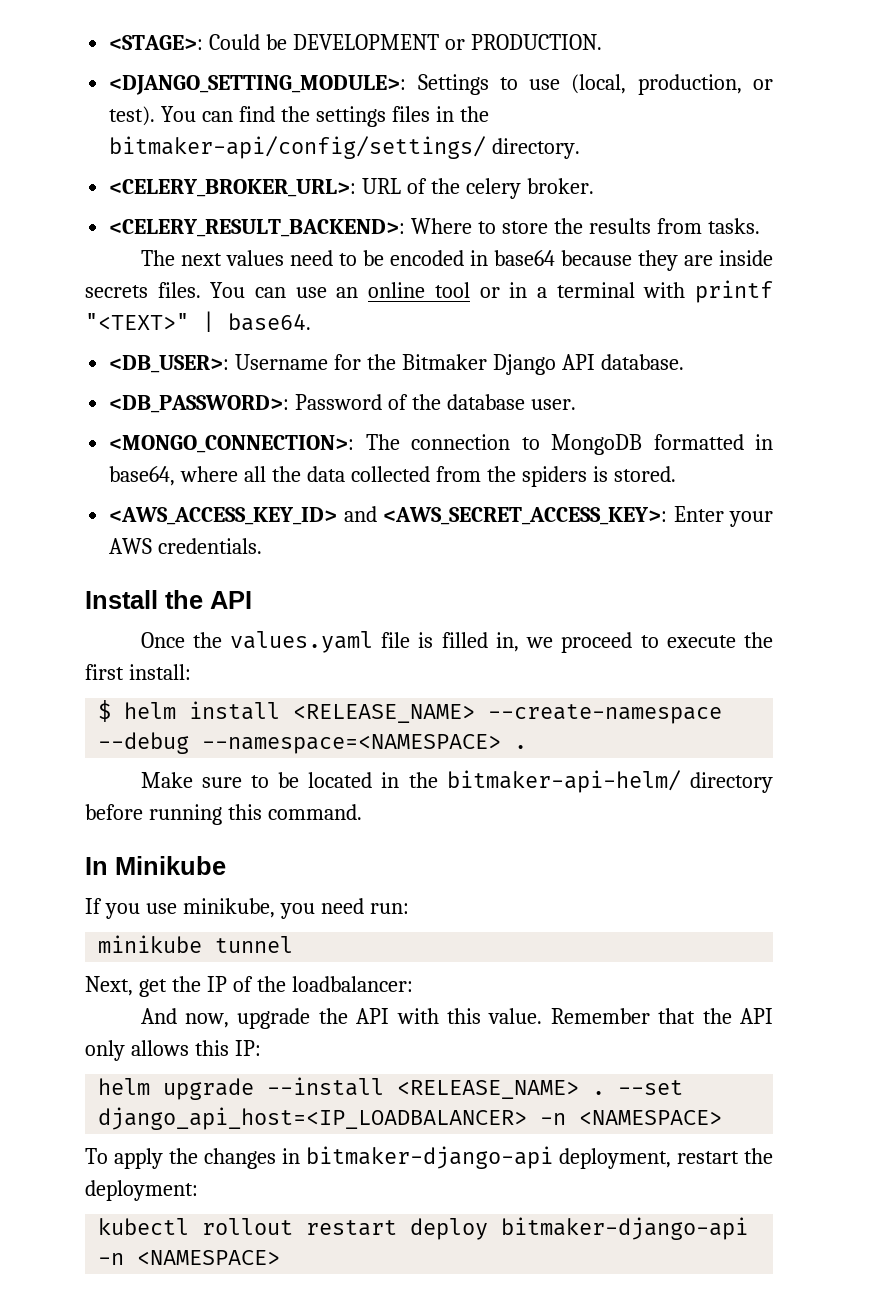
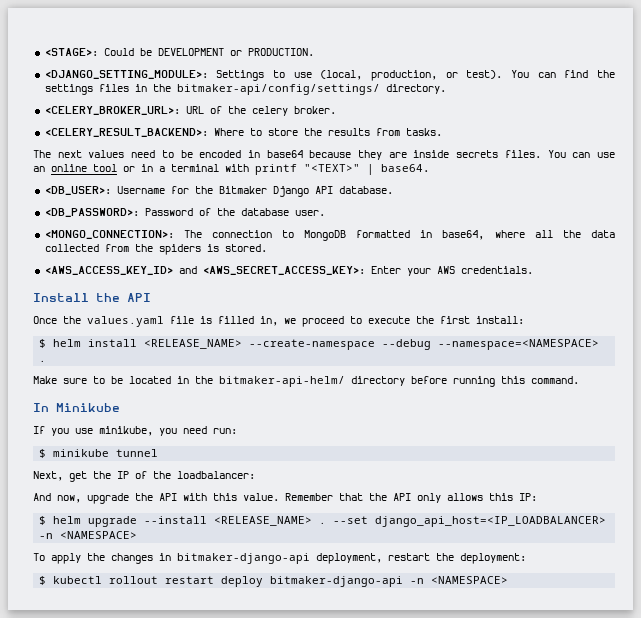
- minikube tunnel
+ $ minikube tunnel
- helm upgrade --install <RELEASE_NAME> .
+ $ helm upgrade --install <RELEASE_NAME> .
- kubectl rollout restart deploy bitmaker-django-api -n <NAMESPACE>
+ $ kubectl rollout restart deploy bitmaker-django-api -n <NAMESPACE>

